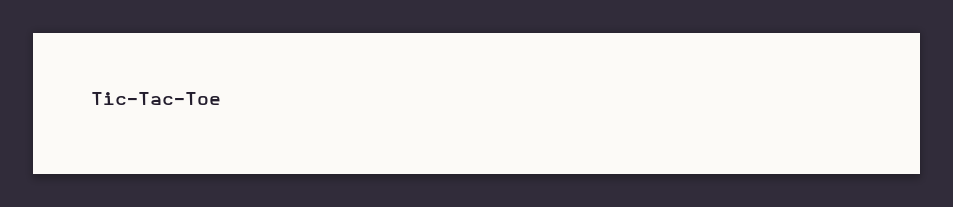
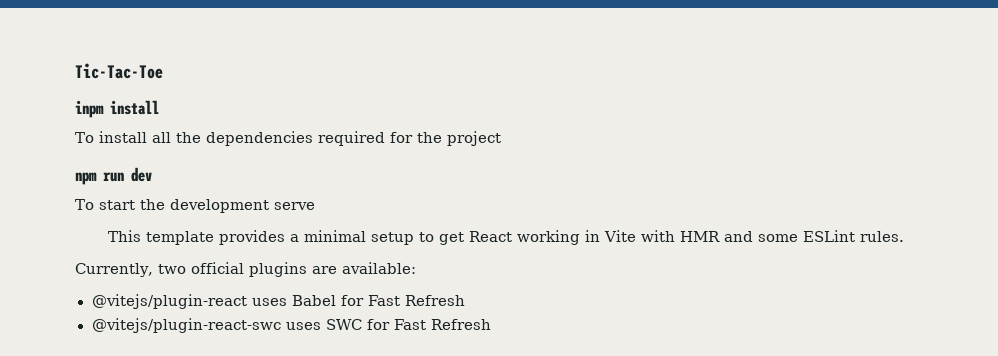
+ inpm install
+ To install all the dependencies required for the project
+ npm run dev
+ To start the development serve
+ This template provides a minimal setup to get React working in Vite with HMR and some ESLint rules.
+ Currently, two official plugins are available:
+ @vitejs/plugin-react uses Babel for Fast Refresh
+ @vitejs/plugin-react-swc uses SWC for Fast Refresh

